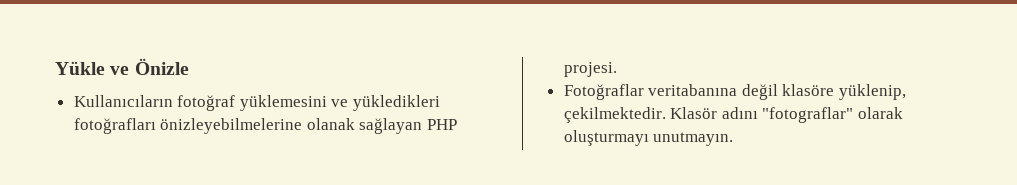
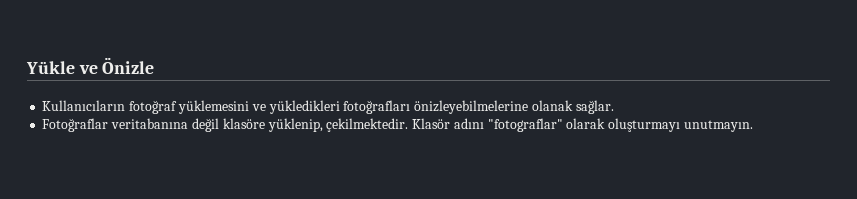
- Kullanıcıların fotoğraf yüklemesini ve yükledikleri fotoğrafları önizleyebilmelerine olanak sağlayan PHP projesi.
+ Kullanıcıların fotoğraf yüklemesini ve yükledikleri fotoğrafları önizleyebilmelerine olanak sağlar.

